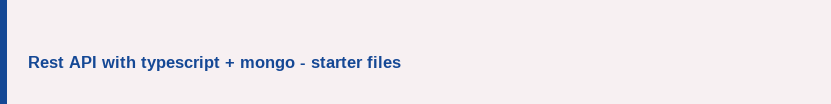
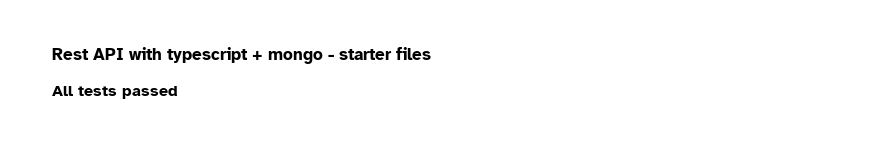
+ All tests passed

